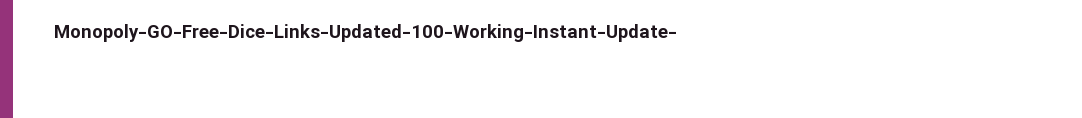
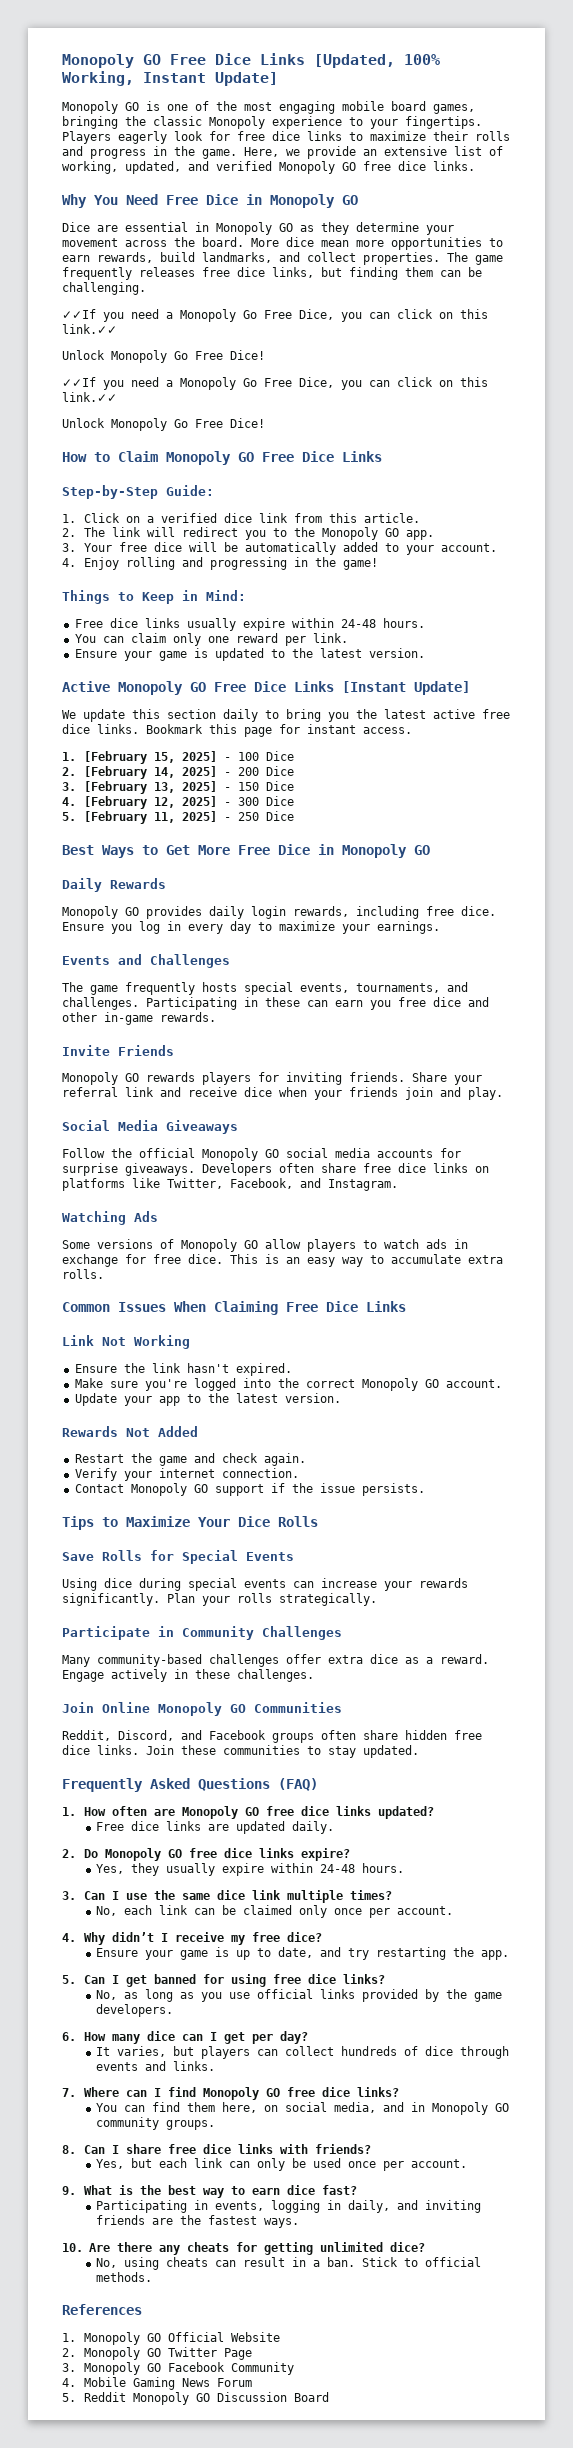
- Monopoly-GO-Free-Dice-Links-Updated-100-Working-Instant-Update-
+ Monopoly GO Free Dice Links [Updated, 100% Working, Instant Update]
+ Monopoly GO is one of the most engaging mobile board games, bringing the classic Monopoly experience to your fingertips. Players eagerly look for free dice links to maximize their rolls and progress in the game. Here, we provide an extensive list of working, updated, and verified Monopoly GO free dice links.
+ Why You Need Free Dice in Monopoly GO
+ Dice are essential in Monopoly GO as they determine your movement across the board. More dice mean more opportunities to earn rewards, build landmarks, and collect properties. The game frequently releases free dice links, but finding them can be challenging.
+ ✓✓If you need a Monopoly Go Free Dice, you can click on this link.✓✓
+ Unlock Monopoly Go Free Dice!
+ ✓✓If you need a Monopoly Go Free Dice, you can click on this link.✓✓
+ Unlock Monopoly Go Free Dice!
+ How to Claim Monopoly GO Free Dice Links
+ Step-by-Step Guide:
+ 1. Click on a verified dice link from this article.
+ 2. The link will redirect you to the Monopoly GO app.
+ 3. Your free dice will be automatically added to your account.
+ 4. Enjoy rolling and progressing in the game!
+ Things to Keep in Mind:
+ Free dice links usually expire within 24-48 hours.
+ You can claim only one reward per link.
+ Ensure your game is updated to the latest version.
+ Active Monopoly GO Free Dice Links [Instant Update]
+ We update this section daily to bring you the latest active free dice links. Bookmark this page for instant access.
+ 1. [February 15, 2025] - 100 Dice
+ 2. [February 14, 2025] - 200 Dice
+ 3. [February 13, 2025] - 150 Dice
+ 4. [February 12, 2025] - 300 Dice
+ 5. [February 11, 2025] - 250 Dice
+ Best Ways to Get More Free Dice in Monopoly GO
+ Daily Rewards
+ Monopoly GO provides daily login rewards, including free dice. Ensure you log in every day to maximize your earnings.
+ Events and Challenges
+ The game frequently hosts special events, tournaments, and challenges. Participating in these can earn you free dice and other in-game rewards.
+ Invite Friends
+ Monopoly GO rewards players for inviting friends. Share your referral link and receive dice when your friends join and play.
+ Social Media Giveaways
+ Follow the official Monopoly GO social media accounts for surprise giveaways. Developers often share free dice links on platforms like Twitter, Facebook, and Instagram.
+ Watching Ads
+ Some versions of Monopoly GO allow players to watch ads in exchange for free dice. This is an easy way to accumulate extra rolls.
+ Common Issues When Claiming Free Dice Links
+ Link Not Working
+ Ensure the link hasn't expired.
+ Make sure you're logged into the correct Monopoly GO account.
+ Update your app to the latest version.
+ Rewards Not Added
+ Restart the game and check again.
+ Verify your internet connection.
+ Contact Monopoly GO support if the issue persists.
+ Tips to Maximize Your Dice Rolls
+ Save Rolls for Special Events
+ Using dice during special events can increase your rewards significantly. Plan your rolls strategically.
+ Participate in Community Challenges
+ Many community-based challenges offer extra dice as a reward. Engage actively in these challenges.
+ Join Online Monopoly GO Communities
+ Reddit, Discord, and Facebook groups often share hidden free dice links. Join these communities to stay updated.
+ Frequently Asked Questions (FAQ)
+ 1. How often are Monopoly GO free dice links updated?
+ Free dice links are updated daily.
+ 2. Do Monopoly GO free dice links expire?
+ Yes, they usually expire within 24-48 hours.
+ 3. Can I use the same dice link multiple times?
+ No, each link can be claimed only once per account.
+ 4. Why didn’t I receive my free dice?
+ Ensure your game is up to date, and try restarting the app.
+ 5. Can I get banned for using free dice links?
+ No, as long as you use official links provided by the game developers.
+ 6. How many dice can I get per day?
+ It varies, but players can collect hundreds of dice through events and links.
+ 7. Where can I find Monopoly GO free dice links?
+ You can find them here, on social media, and in Monopoly GO community groups.
+ 8. Can I share free dice links with friends?
+ Yes, but each link can only be used once per account.
+ 9. What is the best way to earn dice fast?
+ Participating in events, logging in daily, and inviting friends are the fastest ways.
+ 10. Are there any cheats for getting unlimited dice?
+ No, using cheats can result in a ban. Stick to official methods.
+ References
+ 1. Monopoly GO Official Website
+ 2. Monopoly GO Twitter Page
+ 3. Monopoly GO Facebook Community
+ 4. Mobile Gaming News Forum
+ 5. Reddit Monopoly GO Discussion Board

